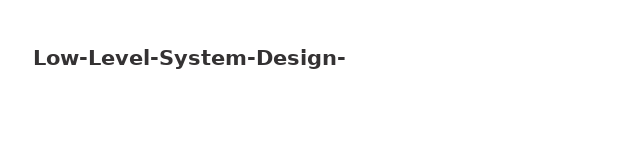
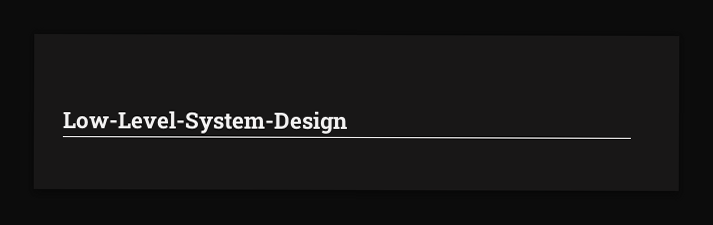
- Low-Level-System-Design-
+ Low-Level-System-Design

